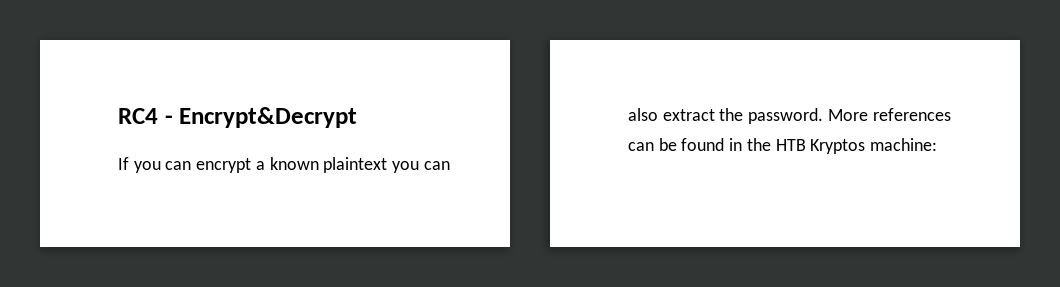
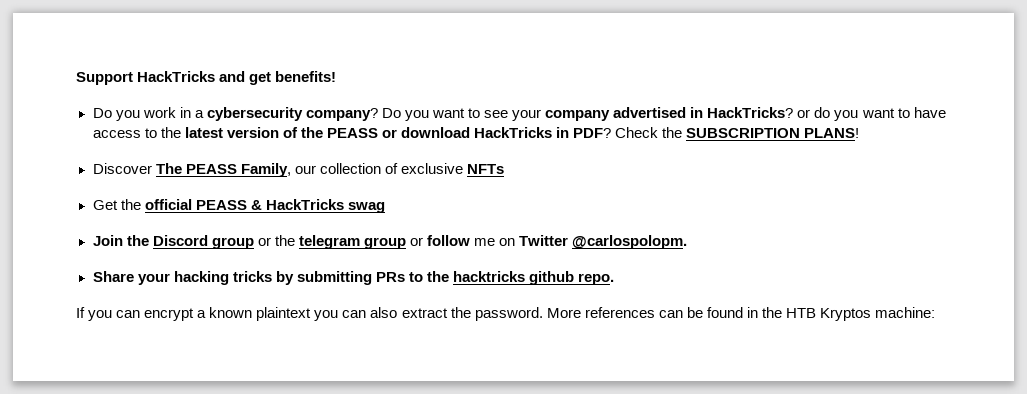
- RC4 - Encrypt&Decrypt
+ Support HackTricks and get benefits!
+ Do you work in a cybersecurity company? Do you want to see your company advertised in HackTricks? or do you want to have access to the latest version of the PEASS or download HackTricks in PDF? Check the SUBSCRIPTION PLANS!
+ Discover The PEASS Family, our collection of exclusive NFTs
+ Get the official PEASS & HackTricks swag
+ Join the Discord group or the telegram group or follow me on Twitter @carlospolopm.
+ Share your hacking tricks by submitting PRs to the hacktricks github repo.

